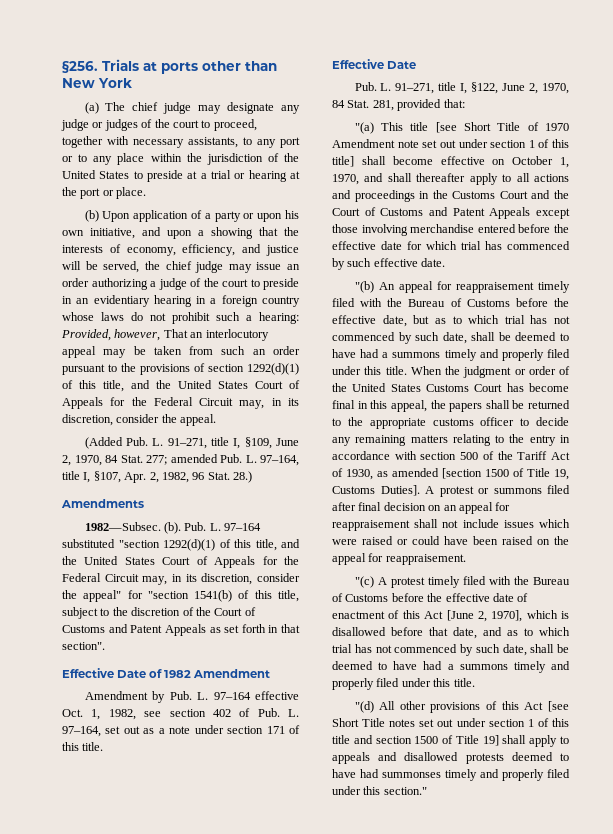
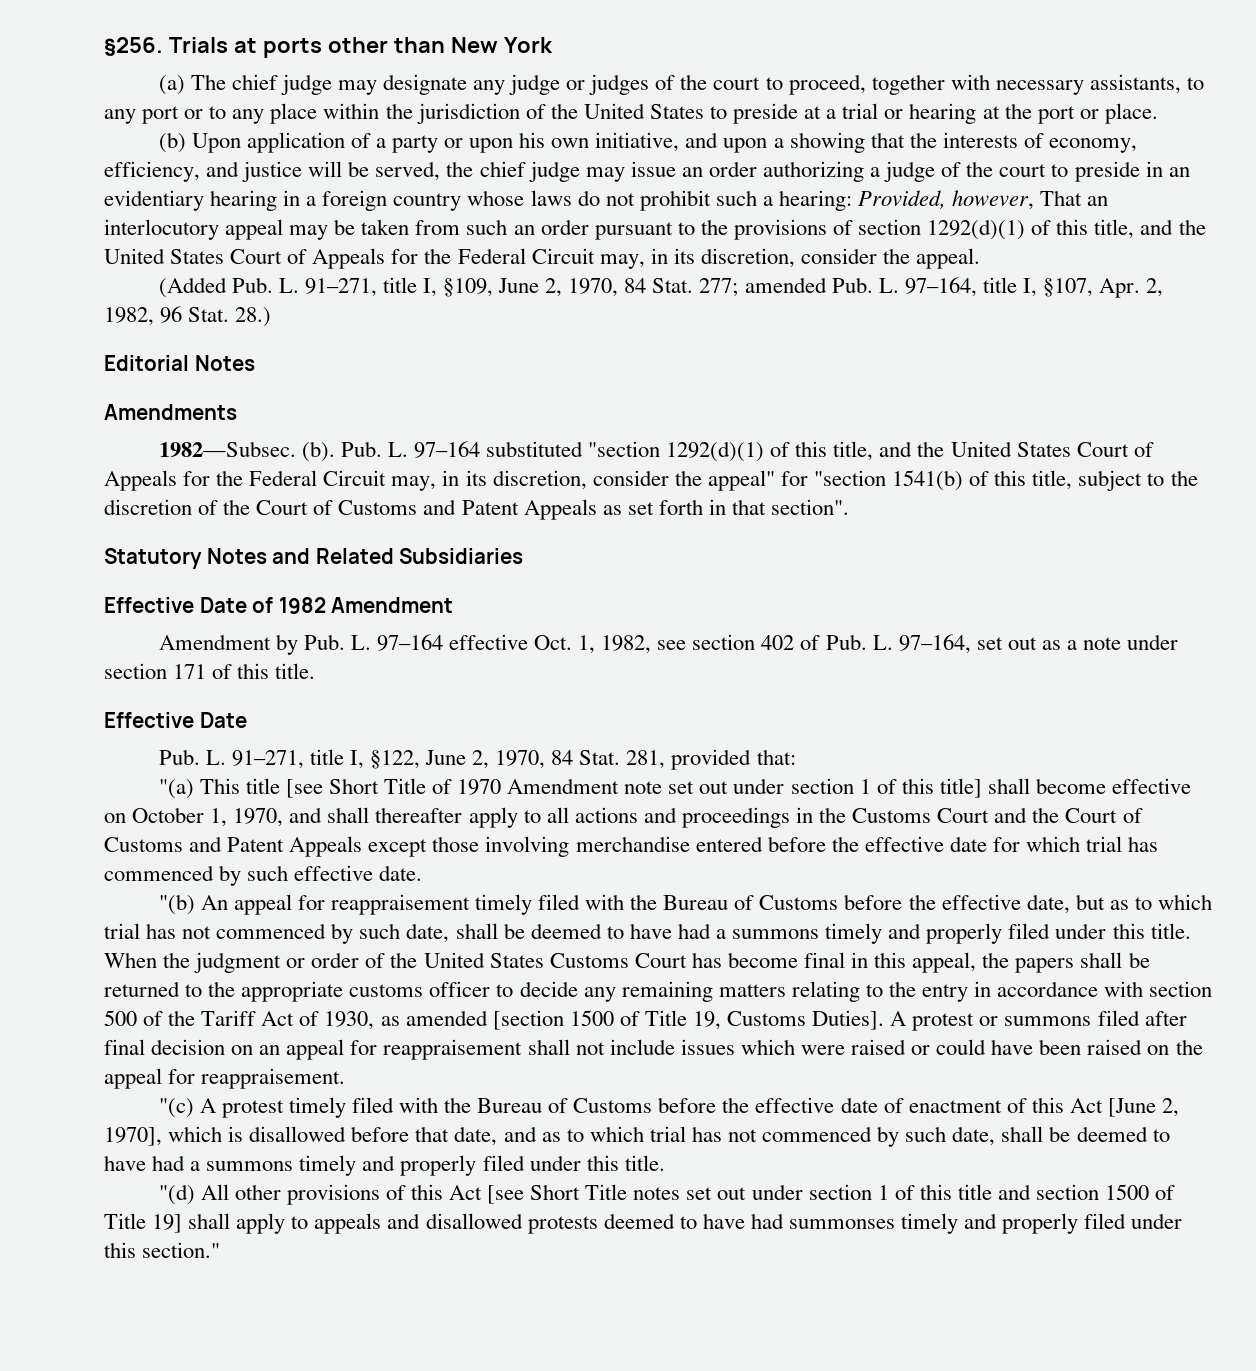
+ Editorial Notes
+ Statutory Notes and Related Subsidiaries

